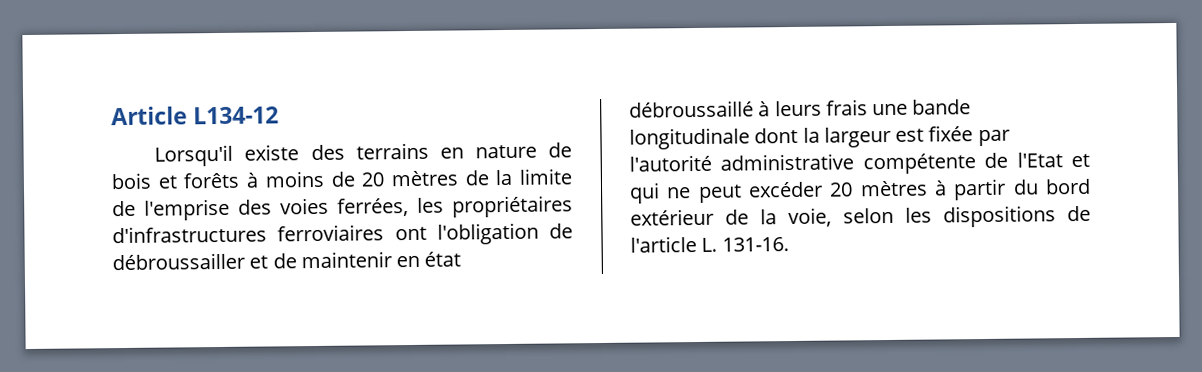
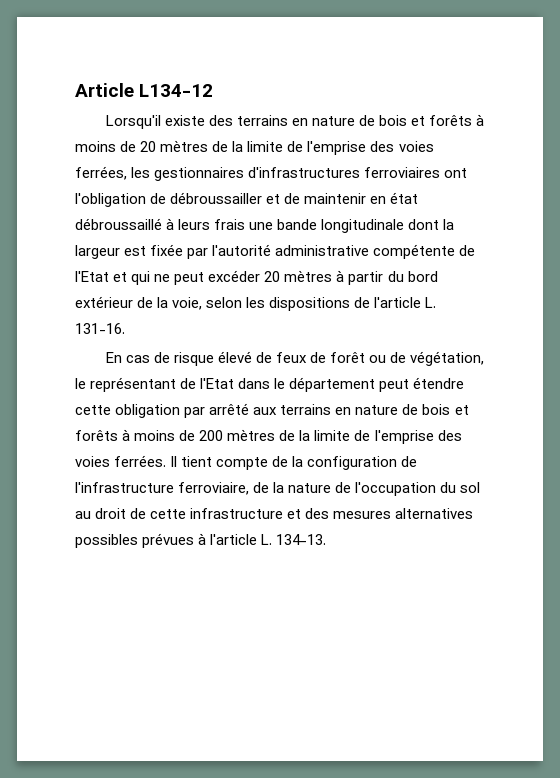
- Lorsqu'il existe des terrains en nature de bois et forêts à moins de 20 mètres de la limite de l'emprise des voies ferrées, les propriétaires d'infrastructures ferroviaires ont l'obligation de débroussailler et de maintenir en état débroussaillé à leurs frais une bande longitudinale dont la largeur est fixée par l'autorité administrative compétente de l'Etat et qui ne peut excéder 20 mètres à partir du bord extérieur de la voie, selon les dispositions de l'article L. 131-16.
+ Lorsqu'il existe des terrains en nature de bois et forêts à moins de 20 mètres de la limite de l'emprise des voies ferrées, les gestionnaires d'infrastructures ferroviaires ont l'obligation de débroussailler et de maintenir en état débroussaillé à leurs frais une bande longitudinale dont la largeur est fixée par l'autorité administrative compétente de l'Etat et qui ne peut excéder 20 mètres à partir du bord extérieur de la voie, selon les dispositions de l'article L. 131-16.
+ En cas de risque élevé de feux de forêt ou de végétation, le représentant de l'Etat dans le département peut étendre cette obligation par arrêté aux terrains en nature de bois et forêts à moins de 200 mètres de la limite de l'emprise des voies ferrées. Il tient compte de la configuration de l'infrastructure ferroviaire, de la nature de l'occupation du sol au droit de cette infrastructure et des mesures alternatives possibles prévues à l'article L. 134-13.

